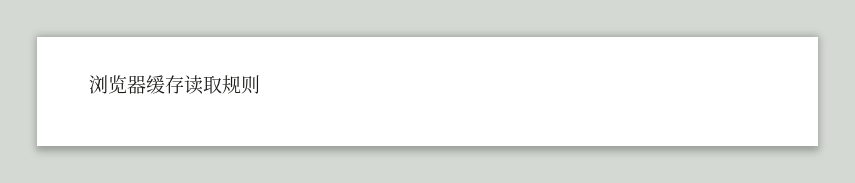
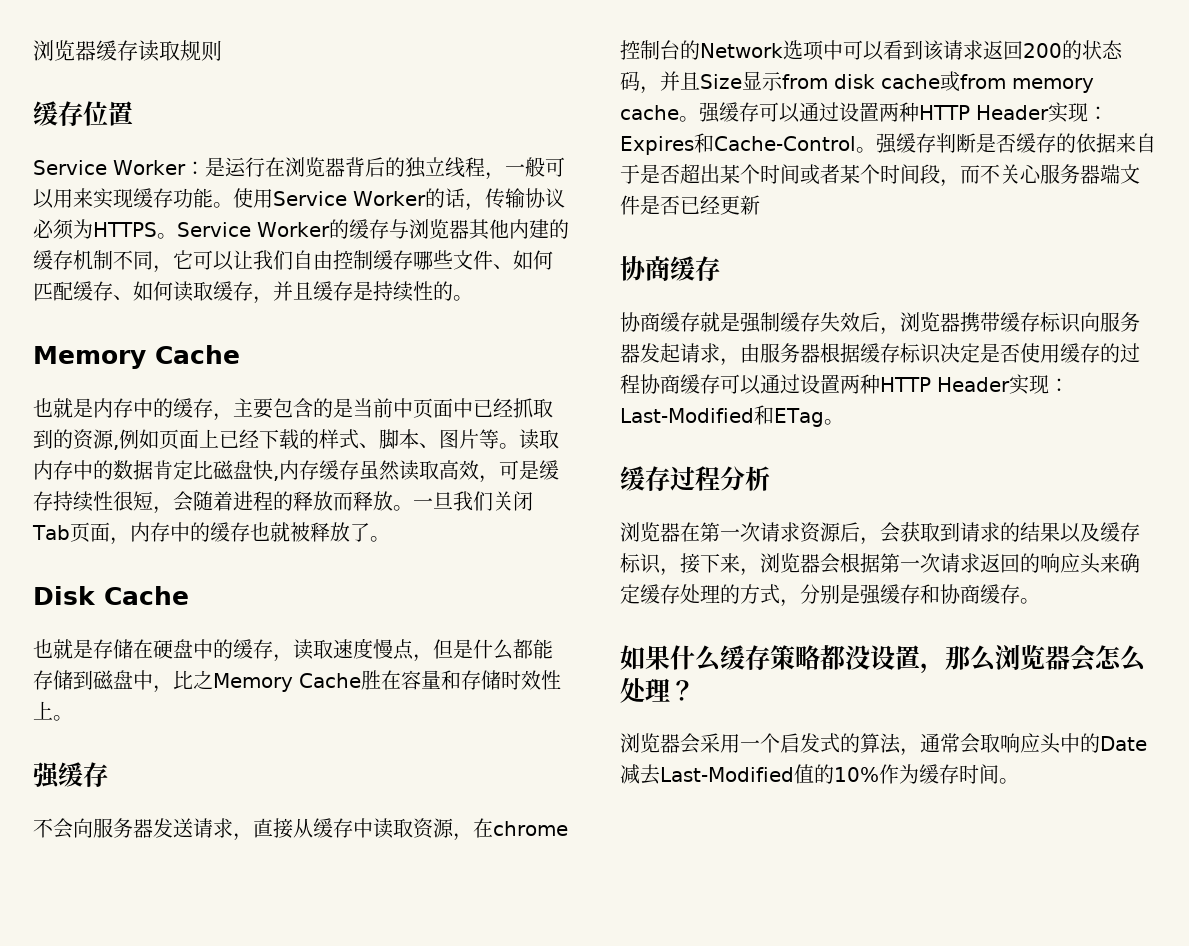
+ 缓存位置
+ Service Worker：是运行在浏览器背后的独立线程，一般可以用来实现缓存功能。使用Service Worker的话，传输协议必须为HTTPS。Service Worker的缓存与浏览器其他内建的缓存机制不同，它可以让我们自由控制缓存哪些文件、如何匹配缓存、如何读取缓存，并且缓存是持续性的。
+ Memory Cache
+ 也就是内存中的缓存，主要包含的是当前中页面中已经抓取到的资源,例如页面上已经下载的样式、脚本、图片等。读取内存中的数据肯定比磁盘快,内存缓存虽然读取高效，可是缓存持续性很短，会随着进程的释放而释放。一旦我们关闭Tab页面，内存中的缓存也就被释放了。
+ Disk Cache
+ 也就是存储在硬盘中的缓存，读取速度慢点，但是什么都能存储到磁盘中，比之Memory Cache胜在容量和存储时效性上。
+ 强缓存
+ 不会向服务器发送请求，直接从缓存中读取资源，在chrome控制台的Network选项中可以看到该请求返回200的状态码，并且Size显示from disk cache或from memory cache。强缓存可以通过设置两种HTTP Header实现：Expires和Cache-Control。强缓存判断是否缓存的依据来自于是否超出某个时间或者某个时间段，而不关心服务器端文件是否已经更新
+ 协商缓存
+ 协商缓存就是强制缓存失效后，浏览器携带缓存标识向服务器发起请求，由服务器根据缓存标识决定是否使用缓存的过程协商缓存可以通过设置两种HTTP Header实现：Last-Modified和ETag。
+ 缓存过程分析
+ 浏览器在第一次请求资源后，会获取到请求的结果以及缓存标识，接下来，浏览器会根据第一次请求返回的响应头来确定缓存处理的方式，分别是强缓存和协商缓存。
+ 如果什么缓存策略都没设置，那么浏览器会怎么处理？
+ 浏览器会采用一个启发式的算法，通常会取响应头中的Date减去Last-Modified值的10%作为缓存时间。

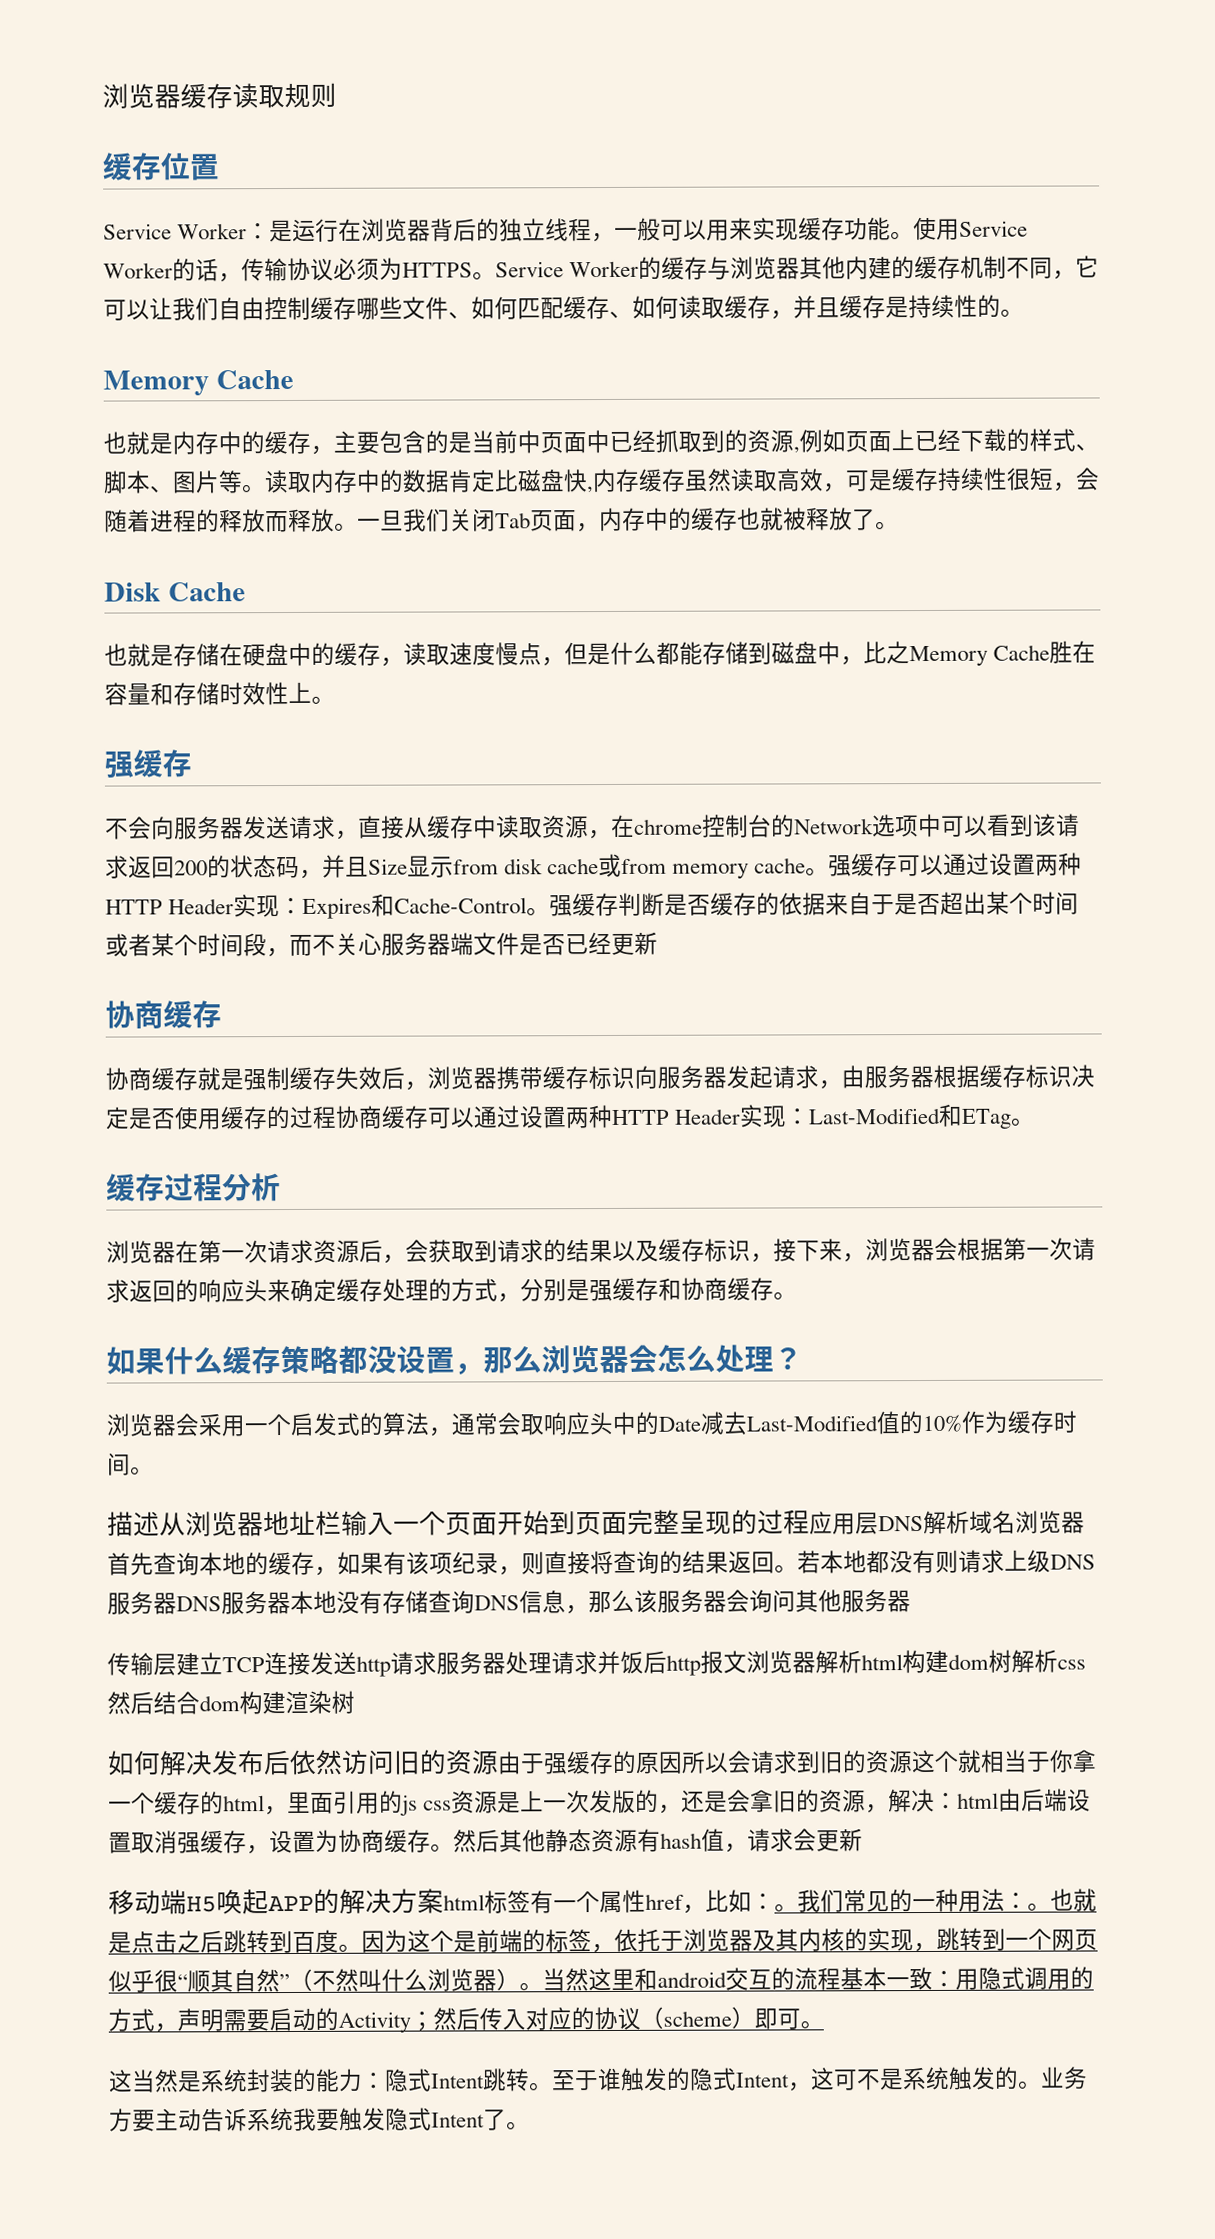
+ 描述从浏览器地址栏输入一个页面开始到页面完整呈现的过程应用层DNS解析域名浏览器首先查询本地的缓存，如果有该项纪录，则直接将查询的结果返回。若本地都没有则请求上级DNS服务器DNS服务器本地没有存储查询DNS信息，那么该服务器会询问其他服务器
+ 传输层建立TCP连接发送http请求服务器处理请求并饭后http报文浏览器解析html构建dom树解析css然后结合dom构建渲染树
+ 如何解决发布后依然访问旧的资源由于强缓存的原因所以会请求到旧的资源这个就相当于你拿一个缓存的html，里面引用的js css资源是上一次发版的，还是会拿旧的资源，解决：html由后端设置取消强缓存，设置为协商缓存。然后其他静态资源有hash值，请求会更新
+ 移动端H5唤起APP的解决方案html标签有一个属性href，比如：。我们常见的一种用法：。也就是点击之后跳转到百度。因为这个是前端的标签，依托于浏览器及其内核的实现，跳转到一个网页似乎很“顺其自然”（不然叫什么浏览器）。当然这里和android交互的流程基本一致：用隐式调用的方式，声明需要启动的Activity；然后传入对应的协议（scheme）即可。
+ 这当然是系统封装的能力：隐式Intent跳转。至于谁触发的隐式Intent，这可不是系统触发的。业务方要主动告诉系统我要触发隐式Intent了。

